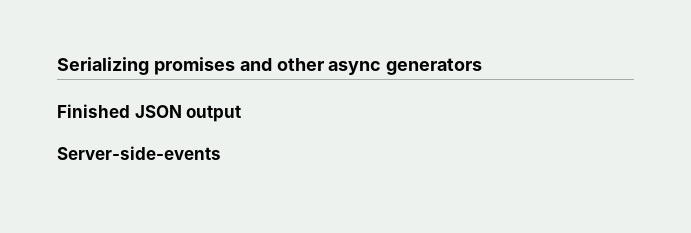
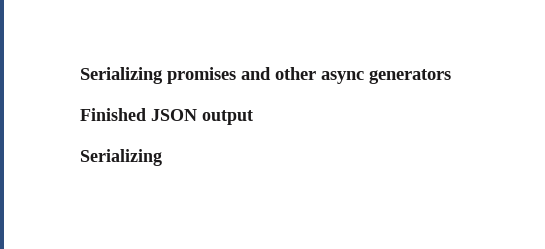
  Finished JSON output
- Server-side-events
+ Serializing

